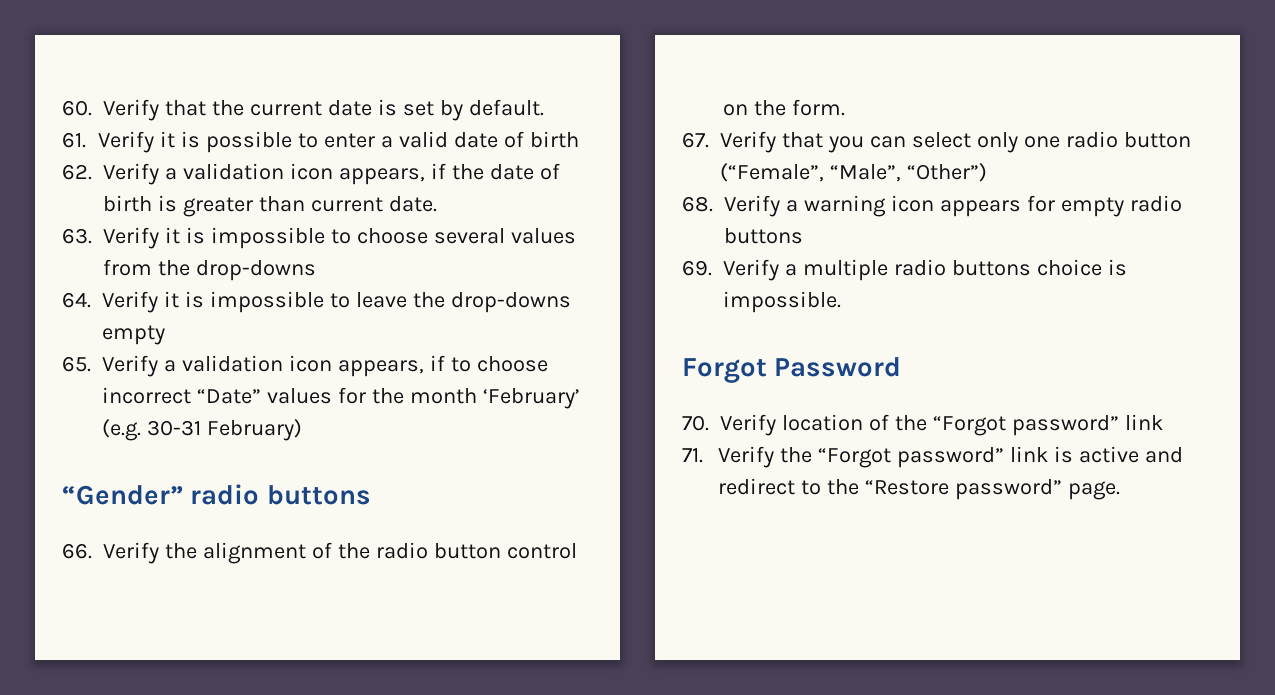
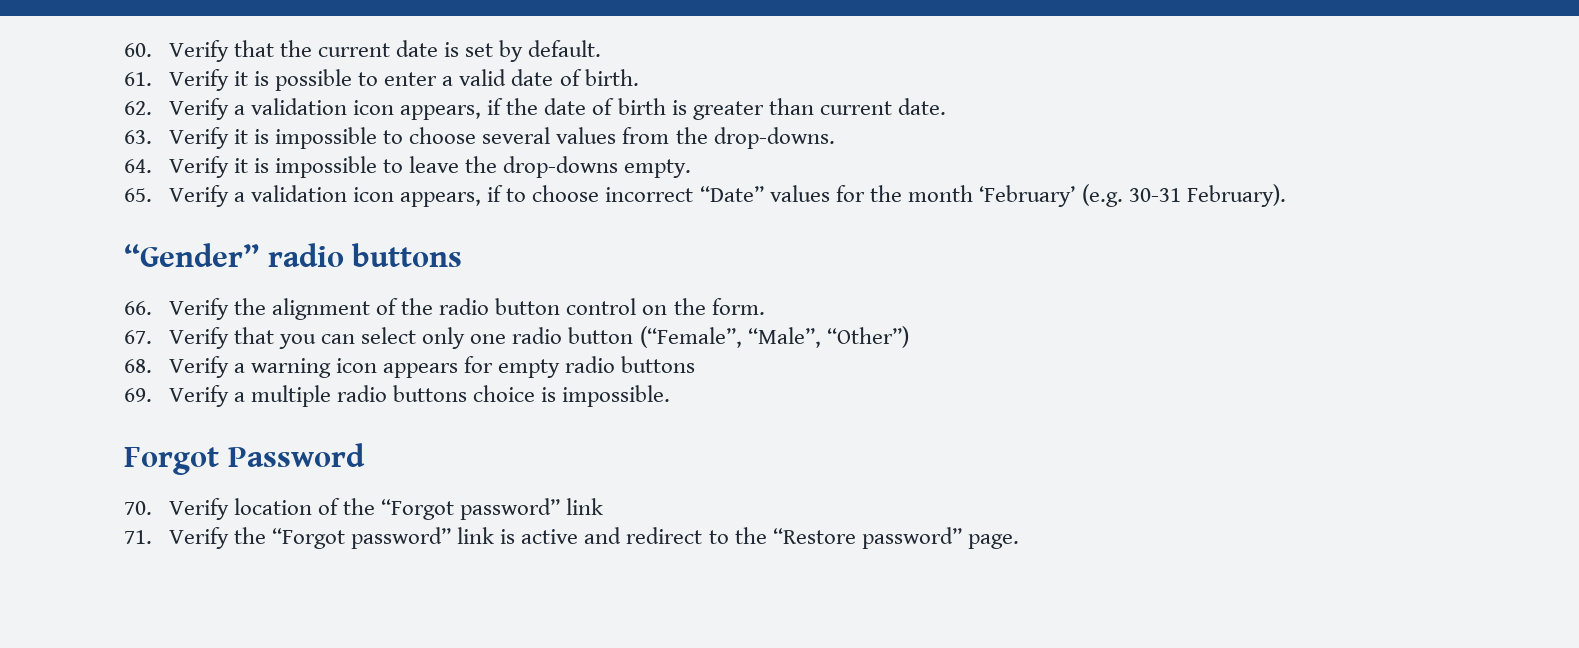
- 61. Verify it is possible to enter a valid date of birth
+ 61. Verify it is possible to enter a valid date of birth.
- 63. Verify it is impossible to choose several values from the drop-downs
+ 63. Verify it is impossible to choose several values from the drop-downs.
- 64. Verify it is impossible to leave the drop-downs empty
+ 64. Verify it is impossible to leave the drop-downs empty.
- 65. Verify a validation icon appears, if to choose incorrect “Date” values for the month ‘February’ (e.g. 30-31 February)
+ 65. Verify a validation icon appears, if to choose incorrect “Date” values for the month ‘February’ (e.g. 30-31 February).

